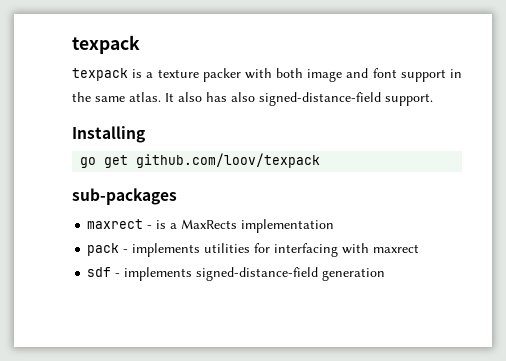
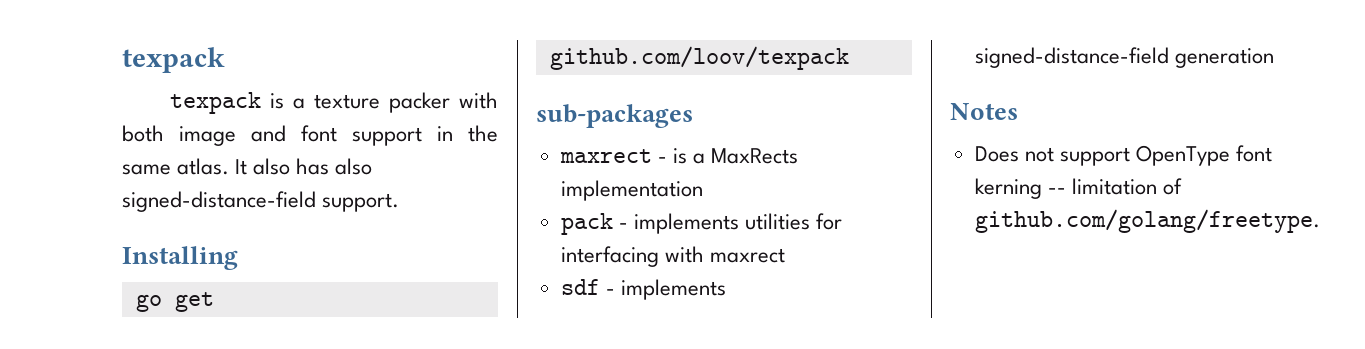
+ Notes
+ Does not support OpenType font kerning -- limitation of github.com/golang/freetype.

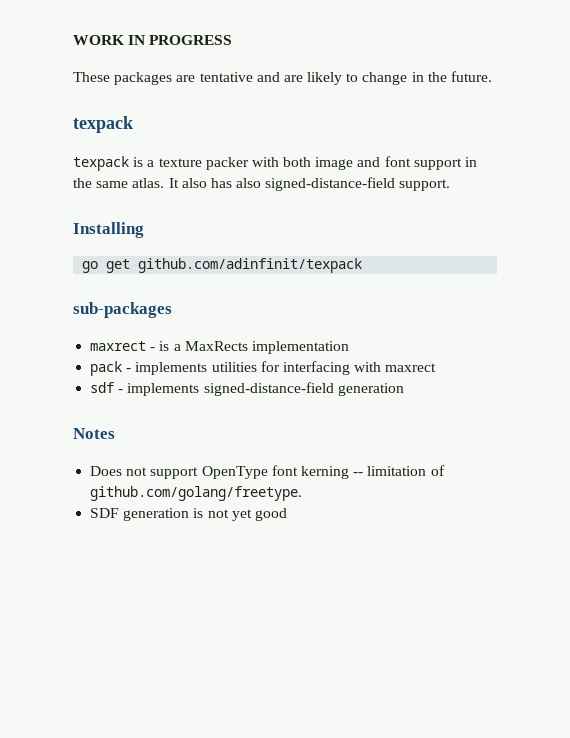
+ WORK IN PROGRESS
+ These packages are tentative and are likely to change in the future.
- go get github.com/loov/texpack
+ go get github.com/adinfinit/texpack
+ SDF generation is not yet good

